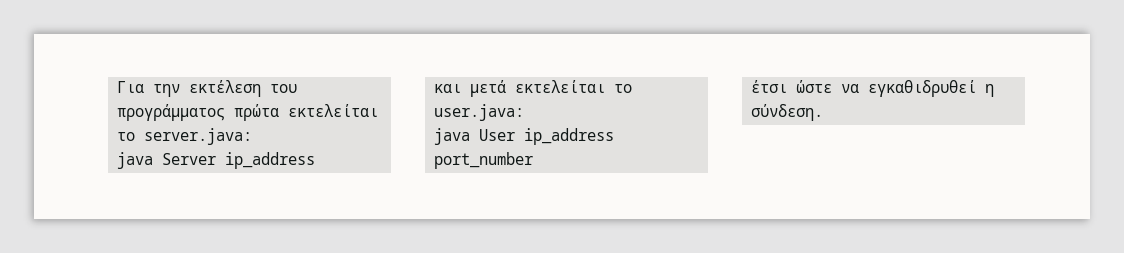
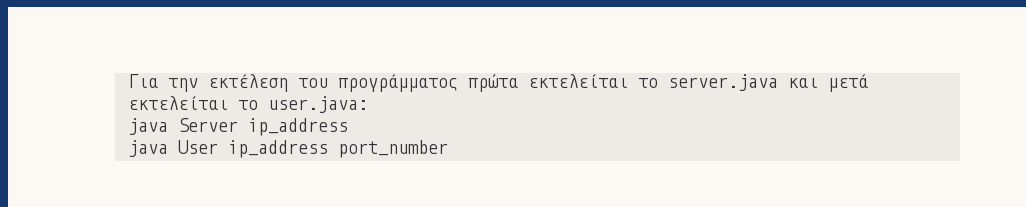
- Για την εκτέλεση του προγράμματος πρώτα εκτελείται το server.java:
- java Server ip_address
- και μετά εκτελείται το user.java:
+ Για την εκτέλεση του προγράμματος πρώτα εκτελείται το server.java και μετά εκτελείται το user.java:
+ java Server ip_address
- έτσι ώστε να εγκαθιδρυθεί η σύνδεση.

